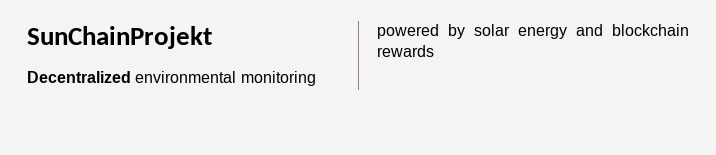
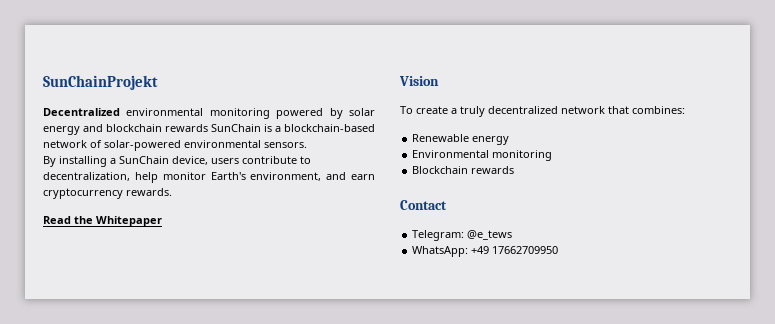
- Decentralized environmental monitoring powered by solar energy and blockchain rewards
+ Decentralized environmental monitoring powered by solar energy and blockchain rewards SunChain is a blockchain-based network of solar-powered environmental sensors.
+ By installing a SunChain device, users contribute to decentralization, help monitor Earth's environment, and earn cryptocurrency rewards.
+ Read the Whitepaper
+ Vision
+ To create a truly decentralized network that combines:
+ Renewable energy
+ Environmental monitoring
+ Blockchain rewards
+ Contact
+ Telegram: @e_tews
+ WhatsApp: +49 17662709950

